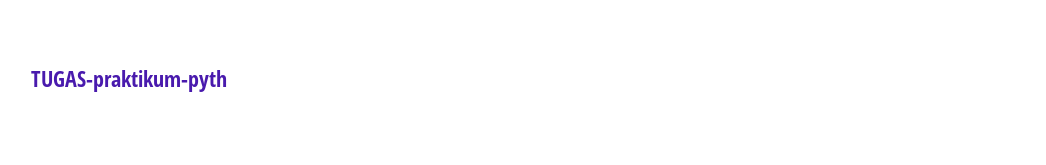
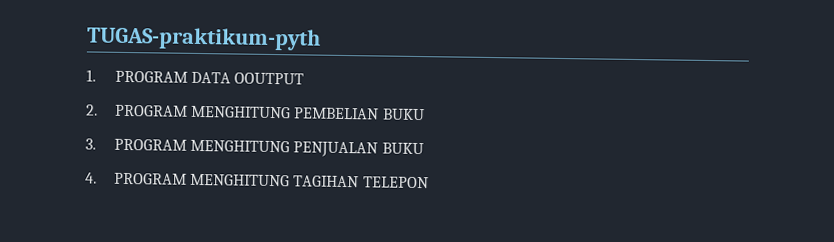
+ 1. PROGRAM DATA OOUTPUT
+ 2. PROGRAM MENGHITUNG PEMBELIAN BUKU
+ 3. PROGRAM MENGHITUNG PENJUALAN BUKU
+ 4. PROGRAM MENGHITUNG TAGIHAN TELEPON

